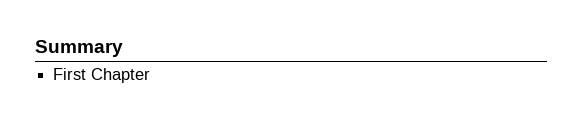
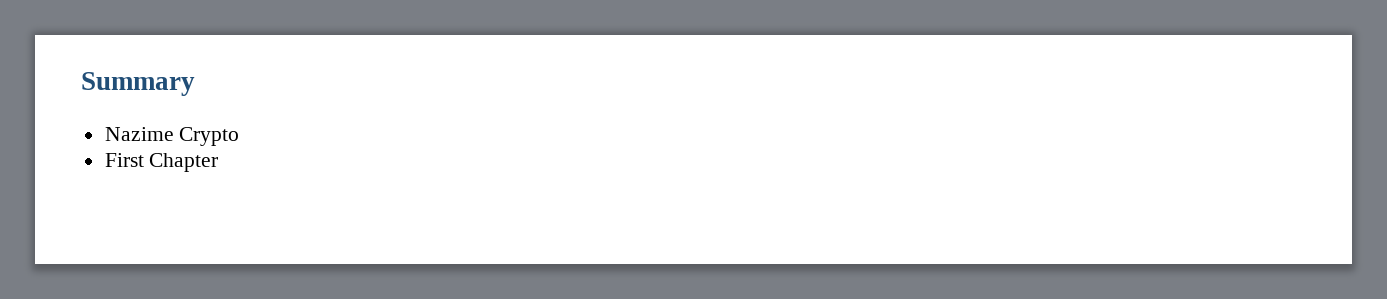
+ Nazime Crypto

